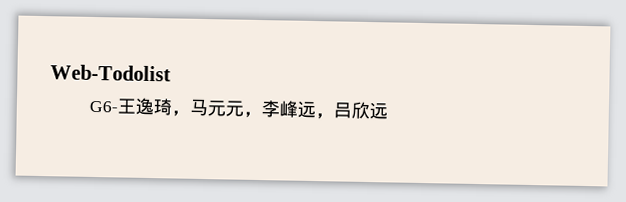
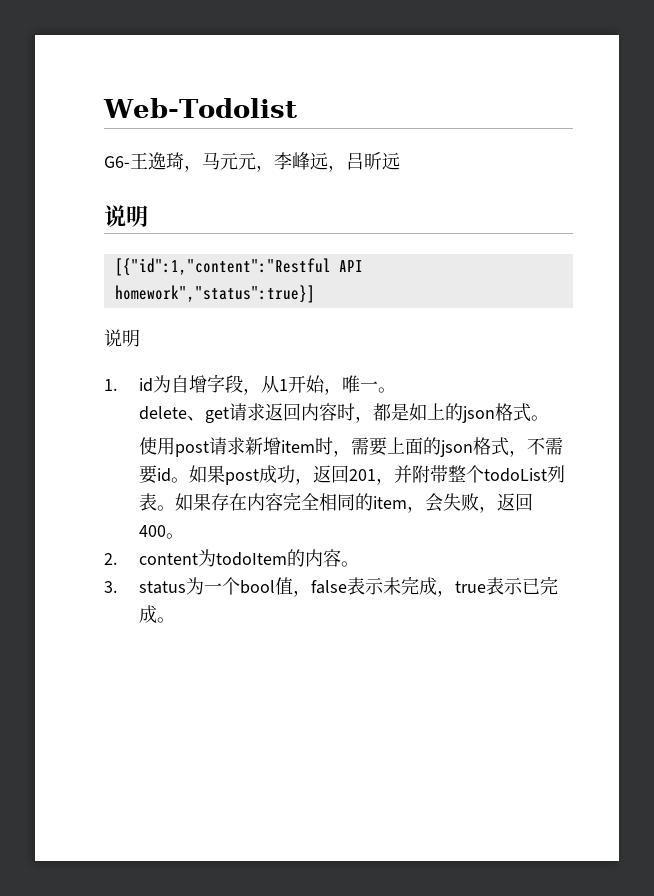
- G6-王逸琦，马元元，李峰远，吕欣远
+ G6-王逸琦，马元元，李峰远，吕昕远
+ 说明
+ [{"id":1,"content":"Restful API homework","status":true}]
+ 说明
+ 1. id为自增字段，从1开始，唯一。
+ delete、get请求返回内容时，都是如上的json格式。
+ 使用post请求新增item时，需要上面的json格式，不需要id。如果post成功，返回201，并附带整个todoList列表。如果存在内容完全相同的item，会失败，返回400。
+ 2. content为todoItem的内容。
+ 3. status为一个bool值，false表示未完成，true表示已完成。

